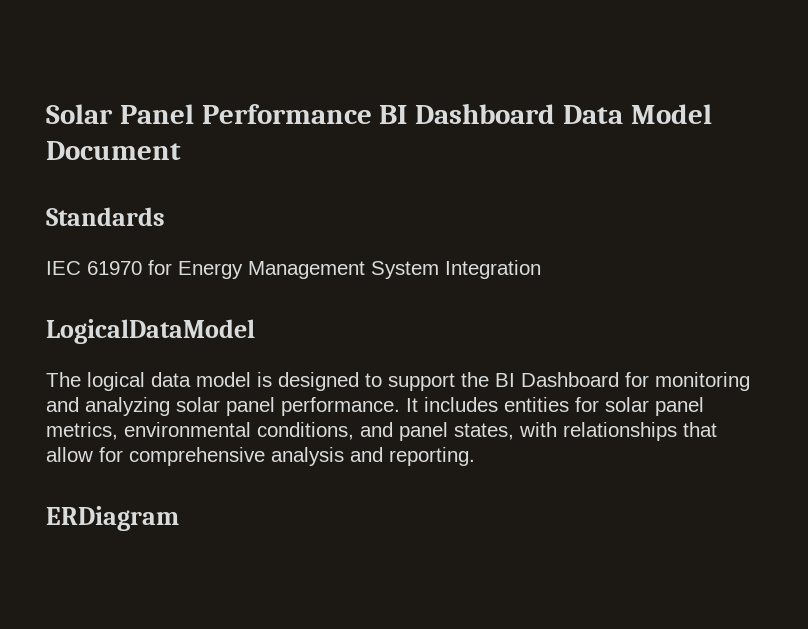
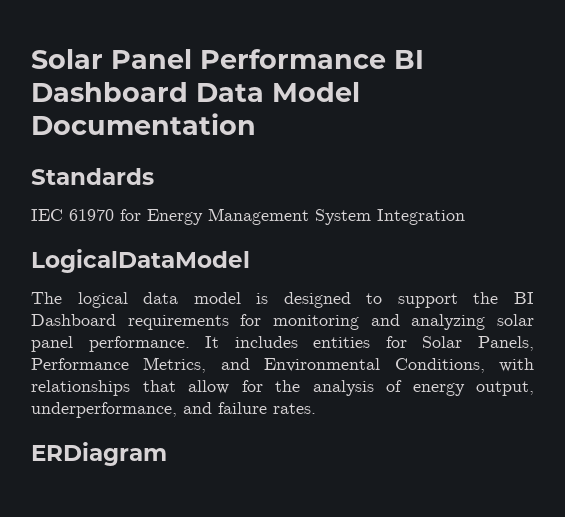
- Solar Panel Performance BI Dashboard Data Model Document
+ Solar Panel Performance BI Dashboard Data Model Documentation
- The logical data model is designed to support the BI Dashboard for monitoring and analyzing solar panel performance.
+ The logical data model is designed to support the BI Dashboard requirements for monitoring and analyzing solar panel performance.
- It includes entities for solar panel metrics, environmental conditions, and panel states, with relationships that allow for comprehensive analysis and reporting.
+ It includes entities for Solar Panels, Performance Metrics, and Environmental Conditions, with relationships that allow for the analysis of energy output, underperformance, and failure rates.

